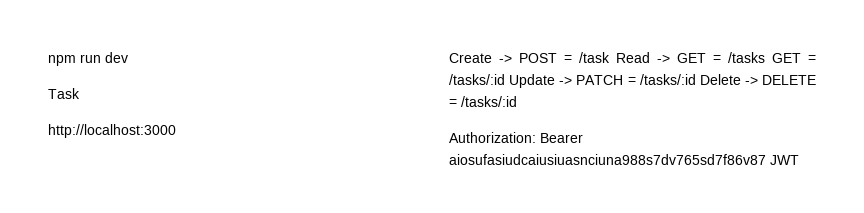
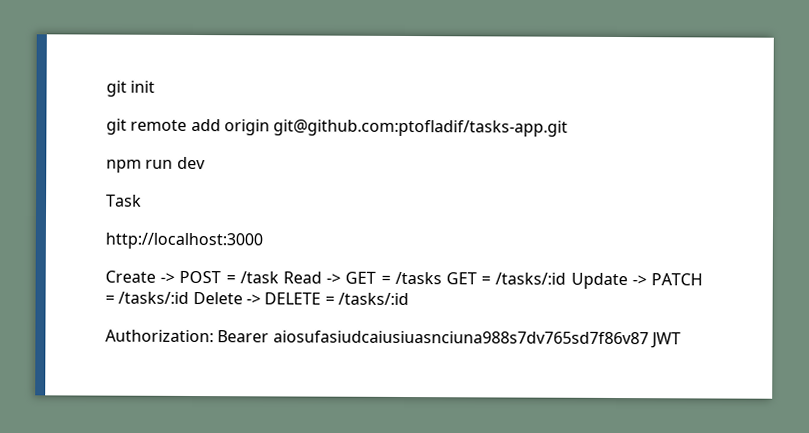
+ git init
+ git remote add origin git@github.com:ptofladif/tasks-app.git

